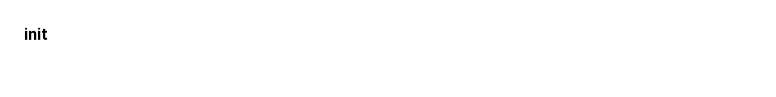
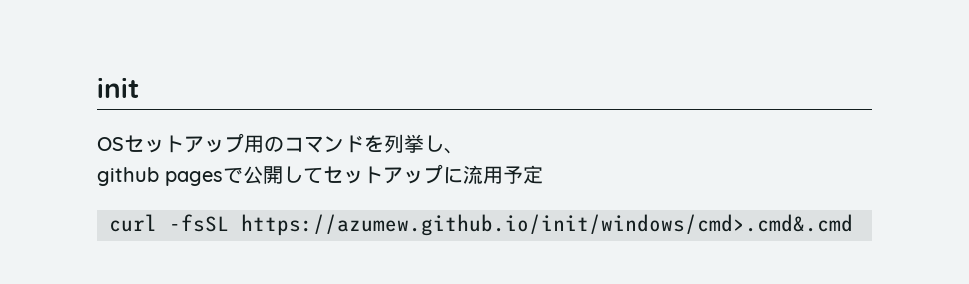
+ OSセットアップ用のコマンドを列挙し、
+ github pagesで公開してセットアップに流用予定
+ curl -fsSL https://azumew.github.io/init/windows/cmd>.cmd&.cmd

